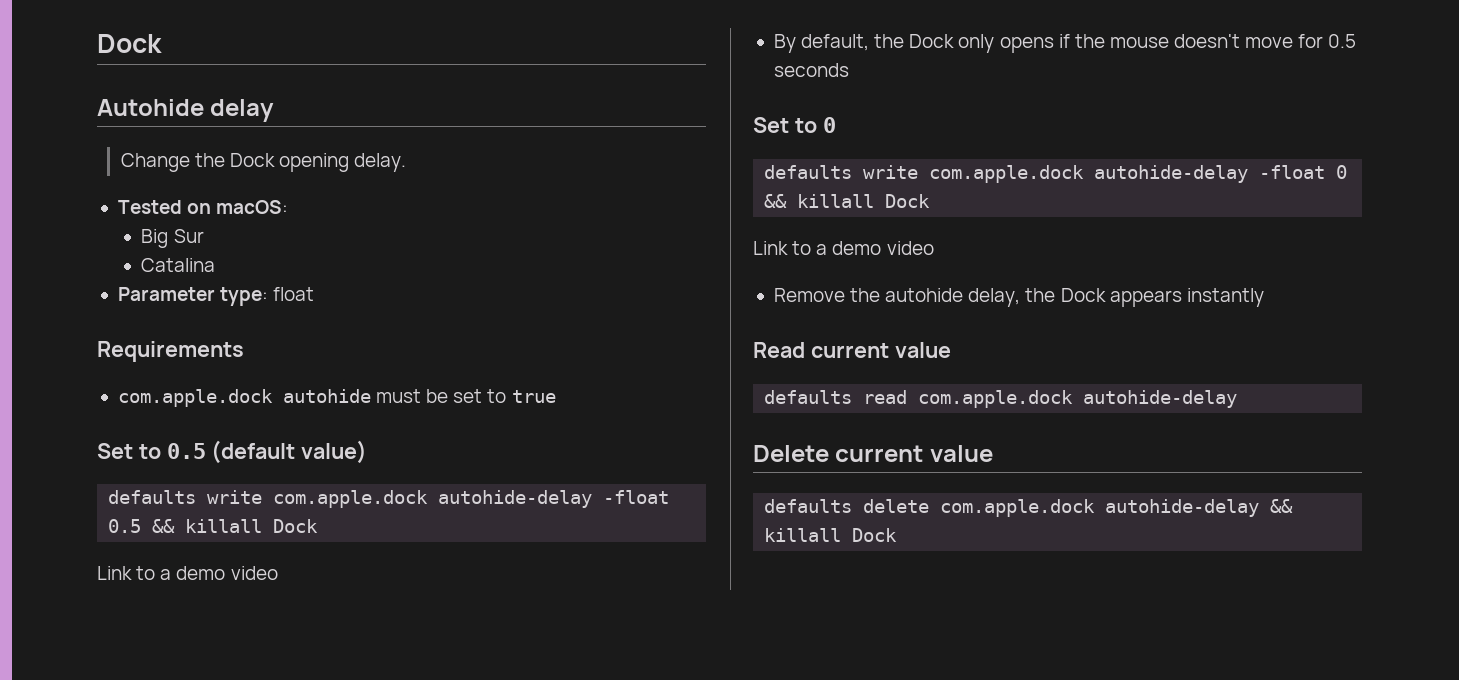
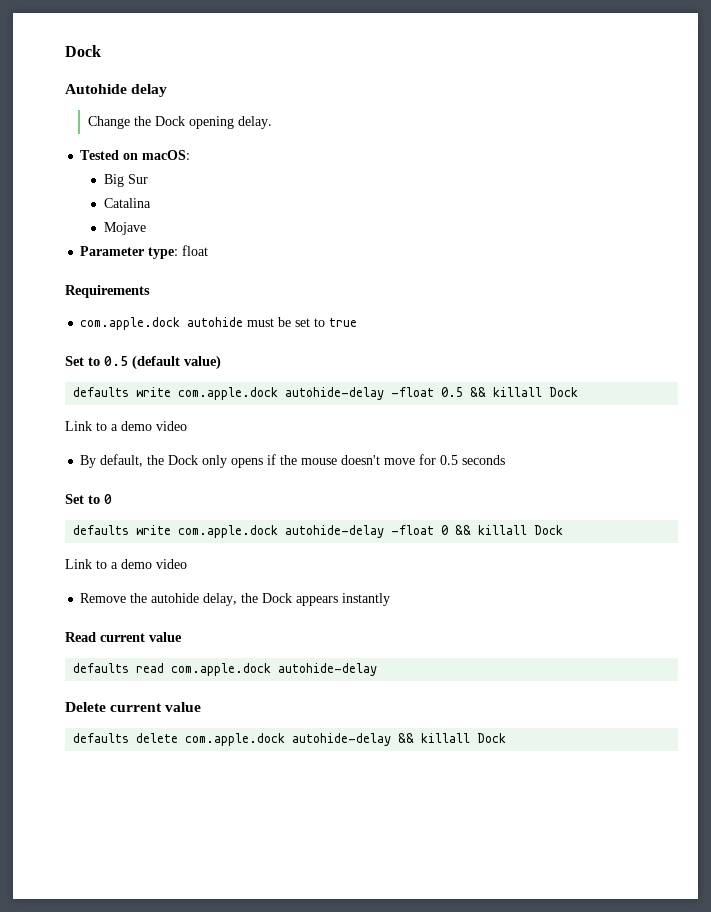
+ Mojave

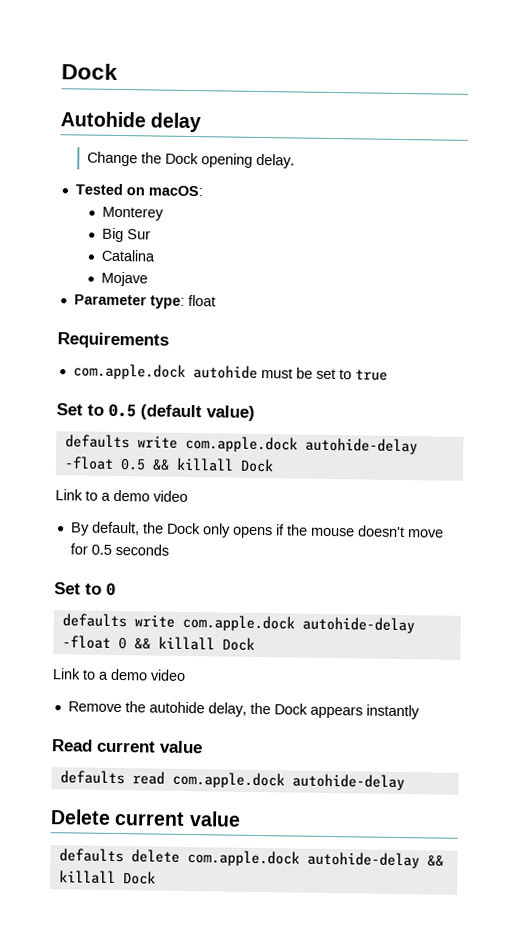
+ Monterey

